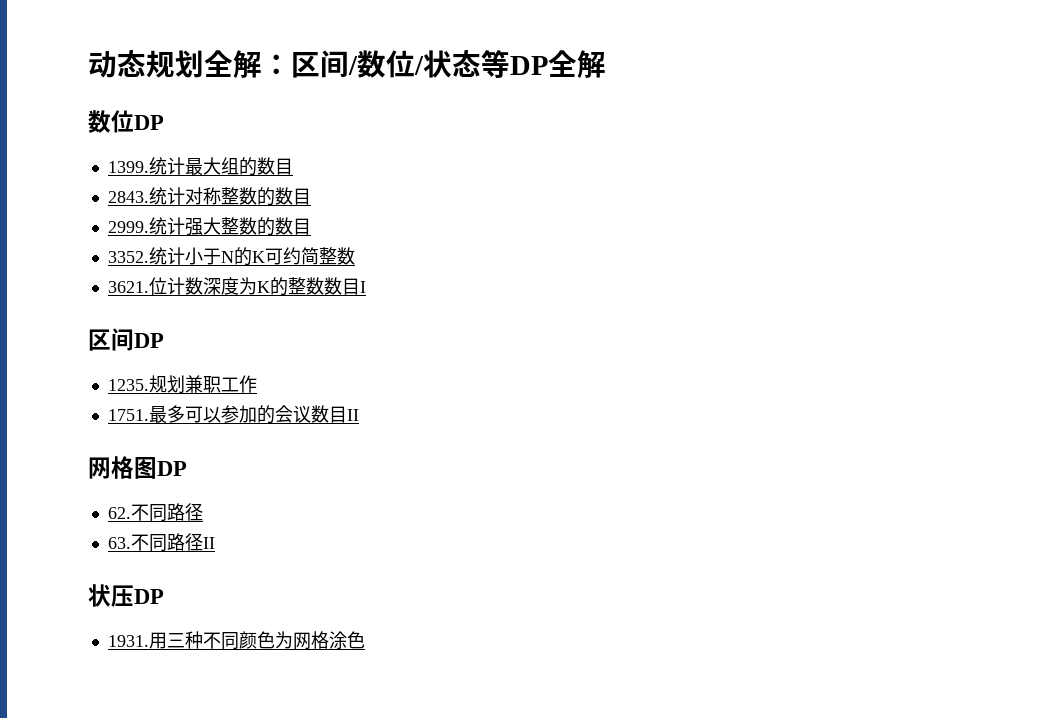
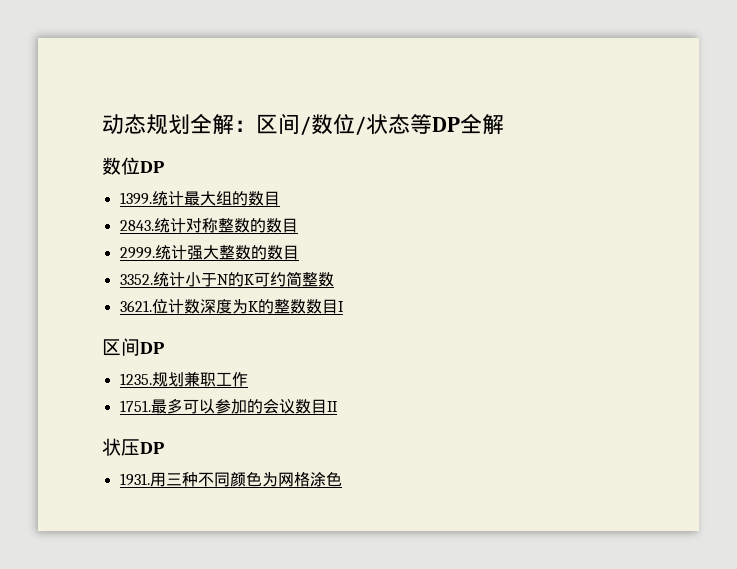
- 网格图DP
- 62.不同路径
- 63.不同路径II

